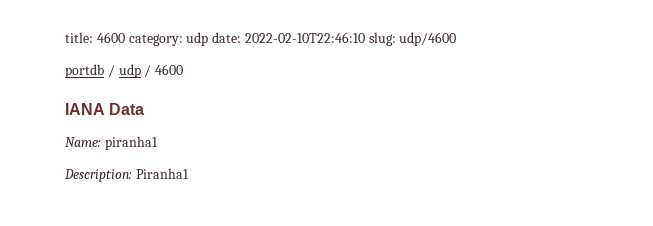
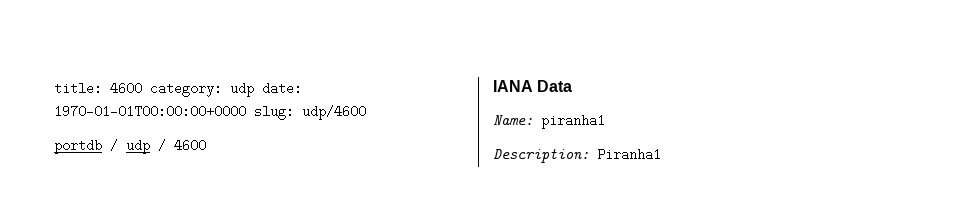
- title: 4600 category: udp date: 2022-02-10T22:46:10 slug: udp/4600
+ title: 4600 category: udp date: 1970-01-01T00:00:00+0000 slug: udp/4600

